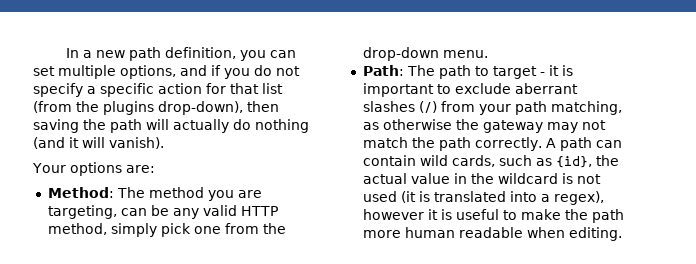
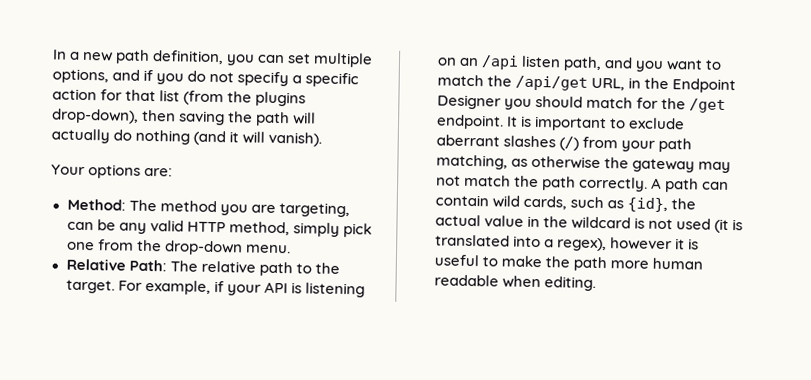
- Path: The path to target - it is important to exclude aberrant slashes (/) from your path matching, as otherwise the gateway may not match the path correctly.
+ Relative Path: The relative path to the target. For example, if your API is listening on an /api listen path, and you want to match the /api/get URL, in the Endpoint Designer you should match for the /get endpoint. It is important to exclude aberrant slashes (/) from your path matching, as otherwise the gateway may not match the path correctly.

